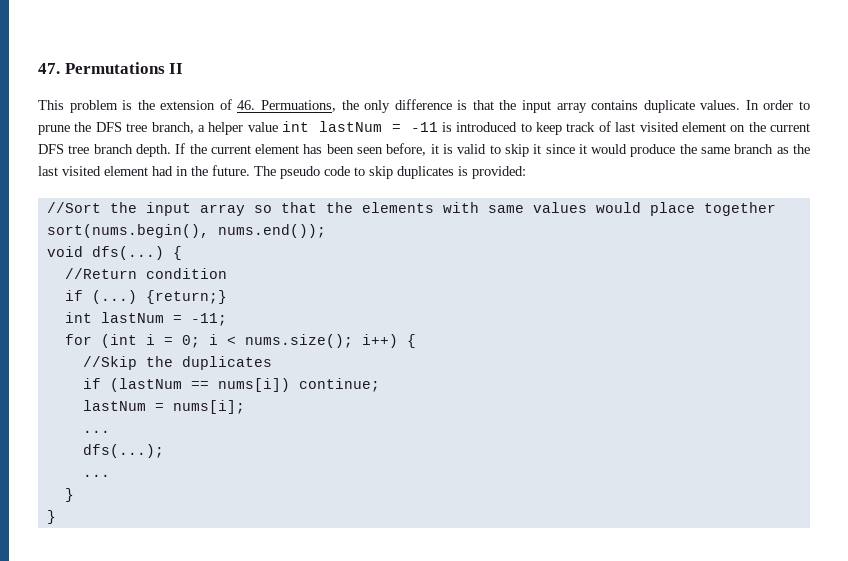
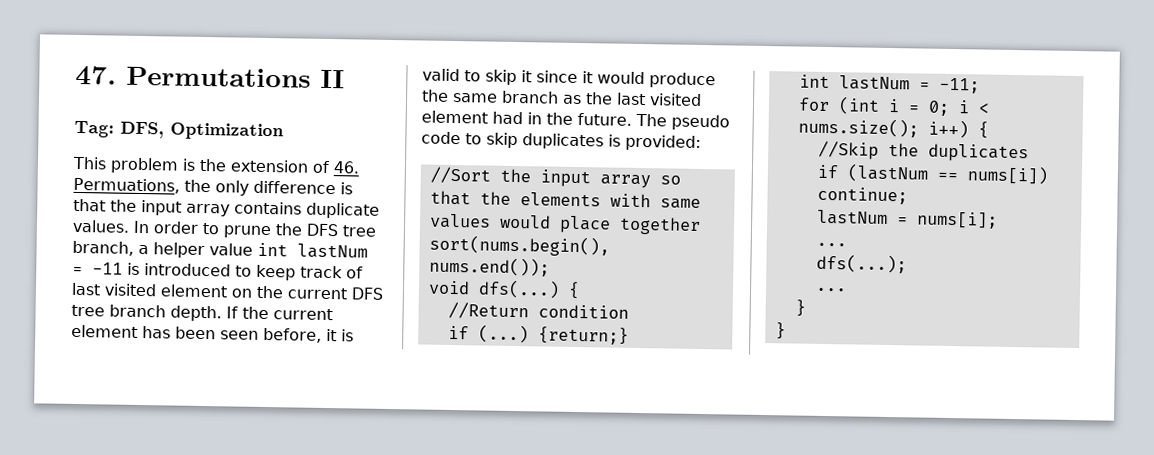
+ Tag: DFS, Optimization

